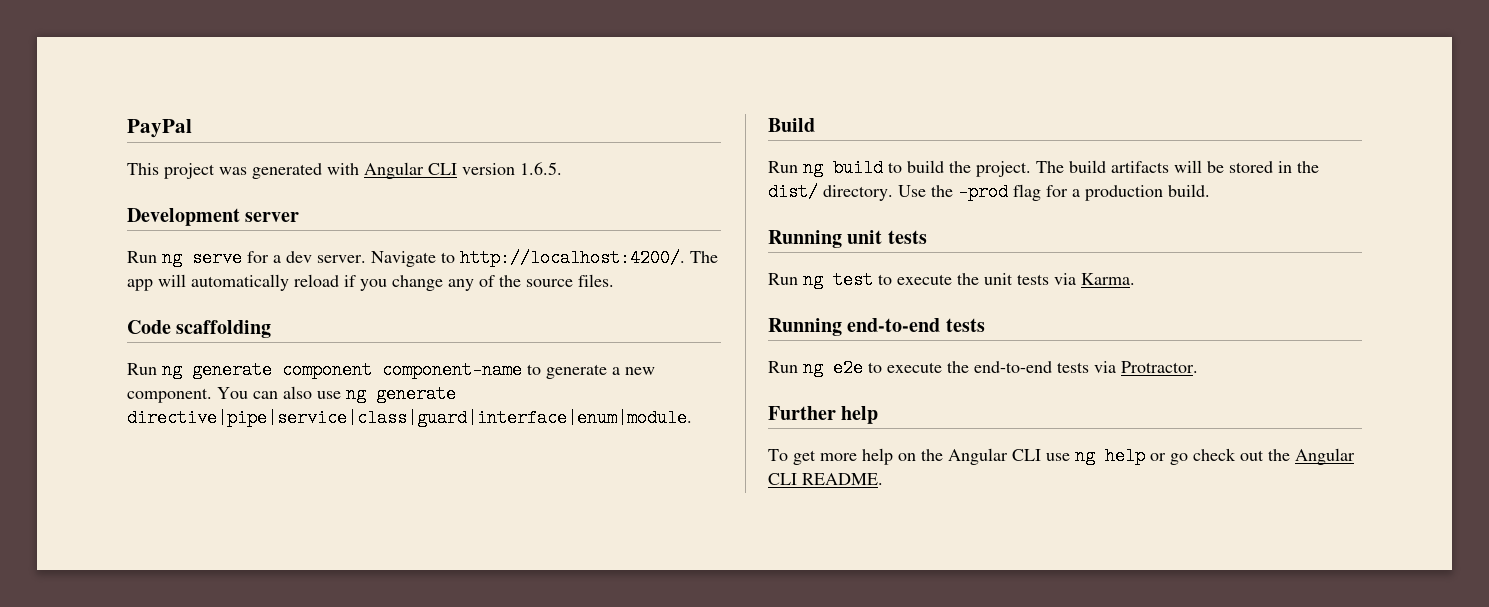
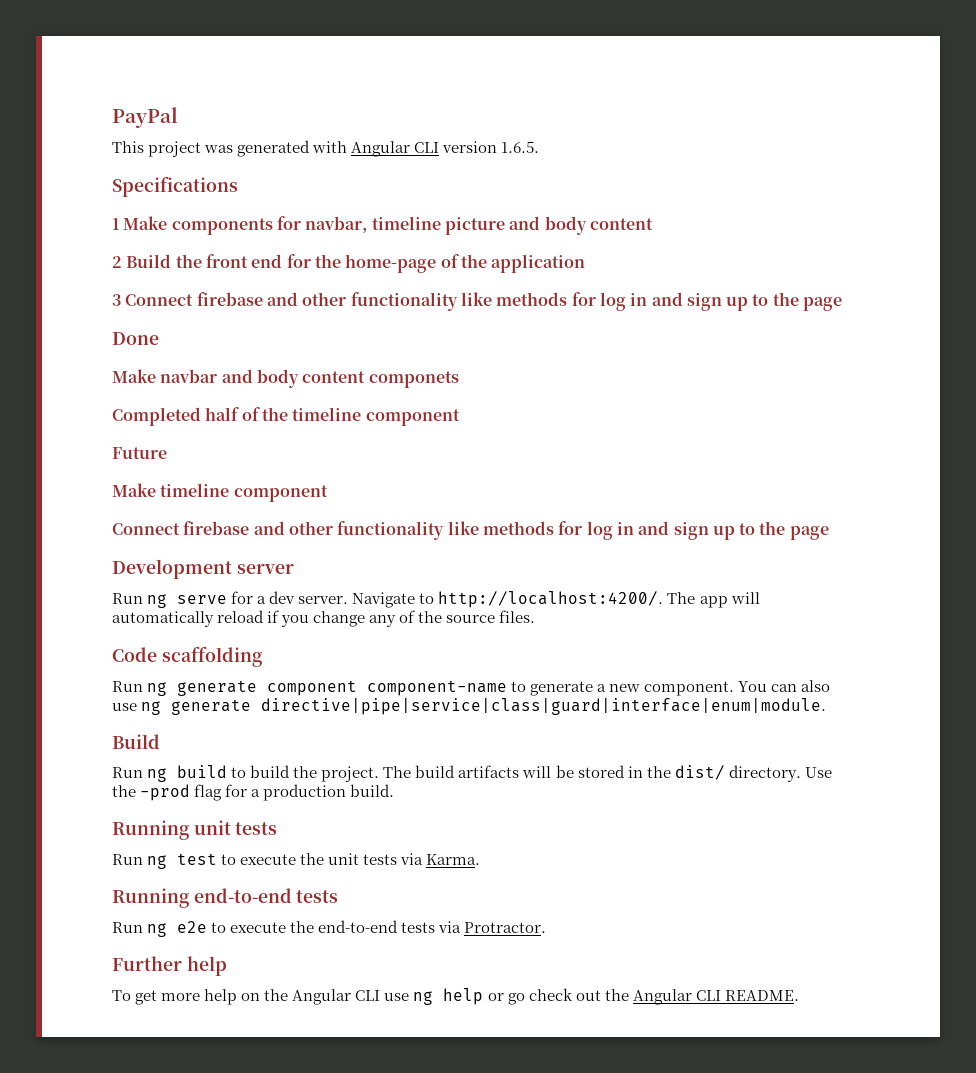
+ Specifications
+ 1 Make components for navbar, timeline picture and body content
+ 2 Build the front end for the home-page of the application
+ 3 Connect firebase and other functionality like methods for log in and sign up to the page
+ Done
+ Make navbar and body content componets
+ Completed half of the timeline component
+ Future
+ Make timeline component
+ Connect firebase and other functionality like methods for log in and sign up to the page

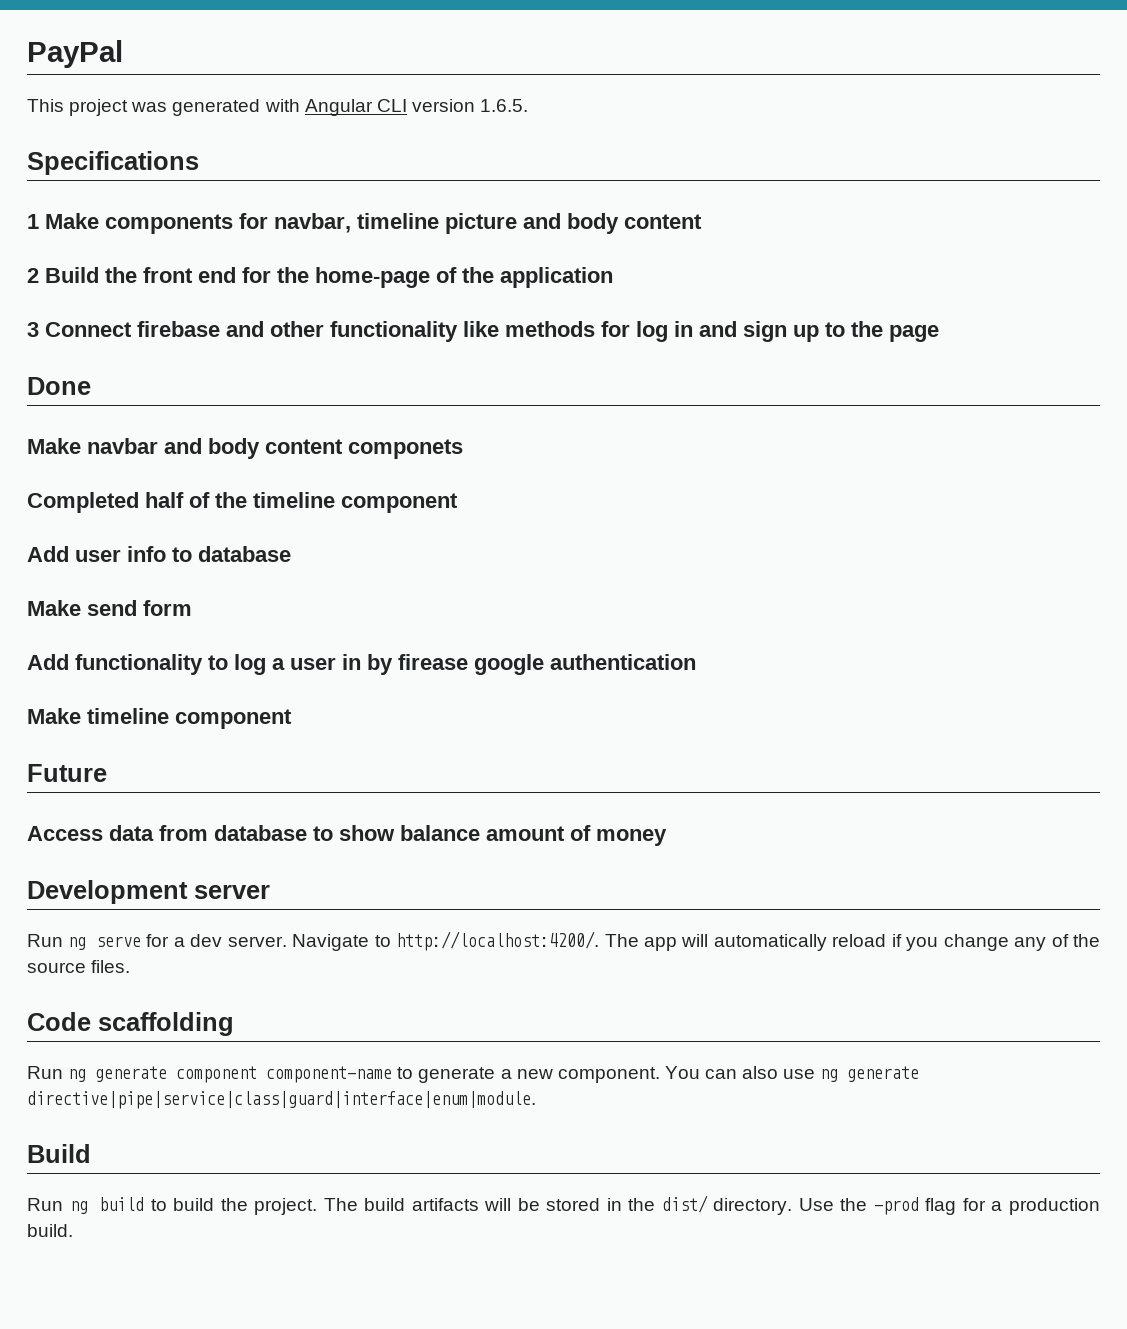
+ Add user info to database
+ Make send form
+ Add functionality to log a user in by firease google authentication
+ Make timeline component
  Future
- Make timeline component
- Connect firebase and other functionality like methods for log in and sign up to the page
+ Access data from database to show balance amount of money
- Running unit tests
- Run ng test to execute the unit tests via Karma.
- Running end-to-end tests
- Run ng e2e to execute the end-to-end tests via Protractor.
- Further help
- To get more help on the Angular CLI use ng help or go check out the Angular CLI README.

